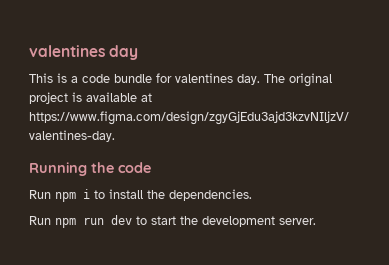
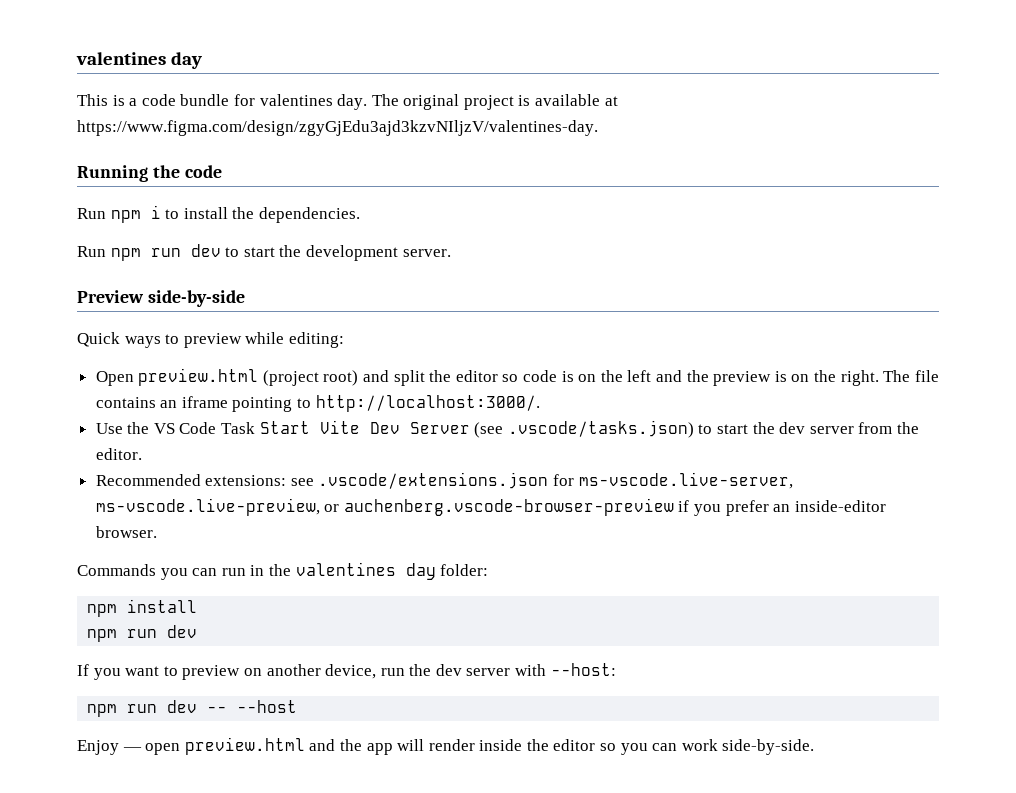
+ Preview side-by-side
+ Quick ways to preview while editing:
+ Open preview.html (project root) and split the editor so code is on the left and the preview is on the right. The file contains an iframe pointing to http://localhost:3000/.
+ Use the VS Code Task Start Vite Dev Server (see .vscode/tasks.json) to start the dev server from the editor.
+ Recommended extensions: see .vscode/extensions.json for ms-vscode.live-server, ms-vscode.live-preview, or auchenberg.vscode-browser-preview if you prefer an inside-editor browser.
+ Commands you can run in the valentines day folder:
+ npm install
+ npm run dev
+ If you want to preview on another device, run the dev server with --host:
+ npm run dev -- --host
+ Enjoy — open preview.html and the app will render inside the editor so you can work side-by-side.

